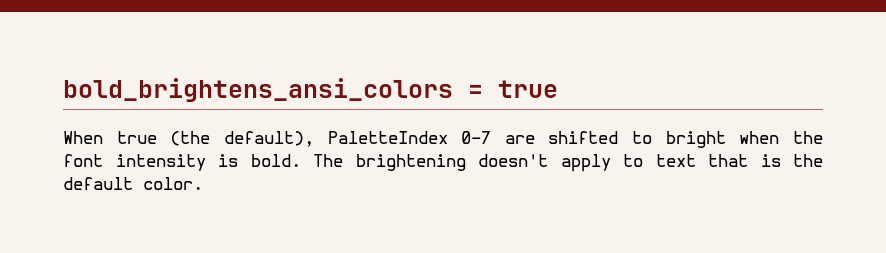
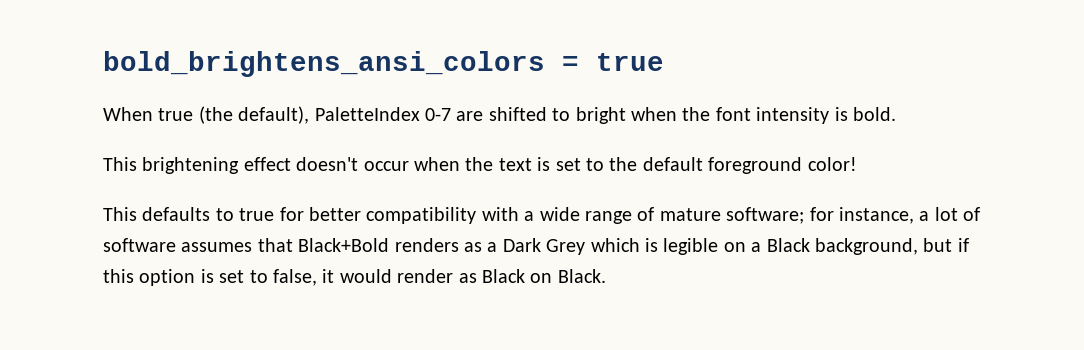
- When true (the default), PaletteIndex 0-7 are shifted to bright when the font intensity is bold. The brightening doesn't apply to text that is the default color.
+ When true (the default), PaletteIndex 0-7 are shifted to bright when the font intensity is bold.
+ This brightening effect doesn't occur when the text is set to the default foreground color!
+ This defaults to true for better compatibility with a wide range of mature software; for instance, a lot of software assumes that Black+Bold renders as a Dark Grey which is legible on a Black background, but if this option is set to false, it would render as Black on Black.

